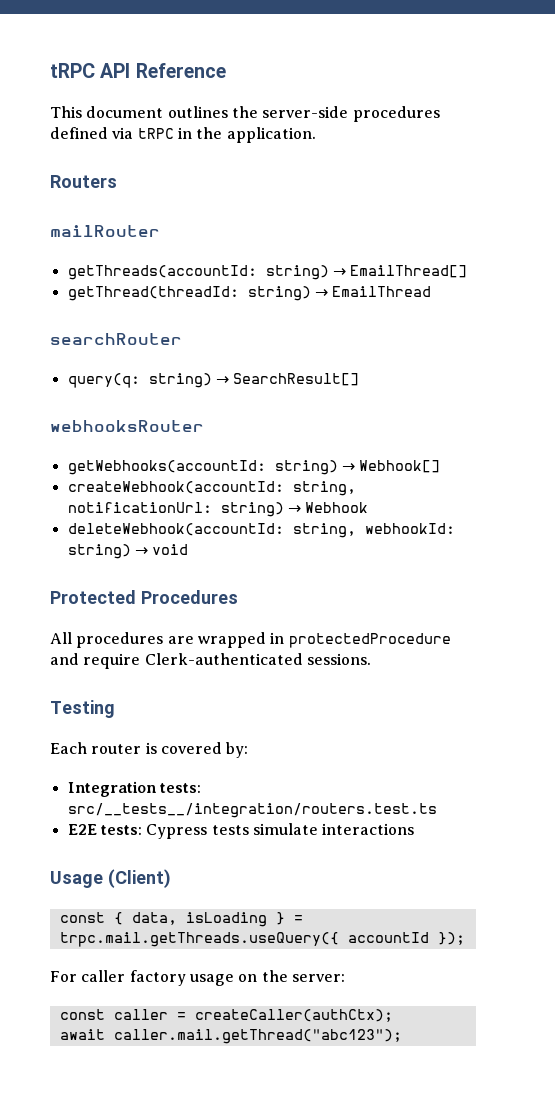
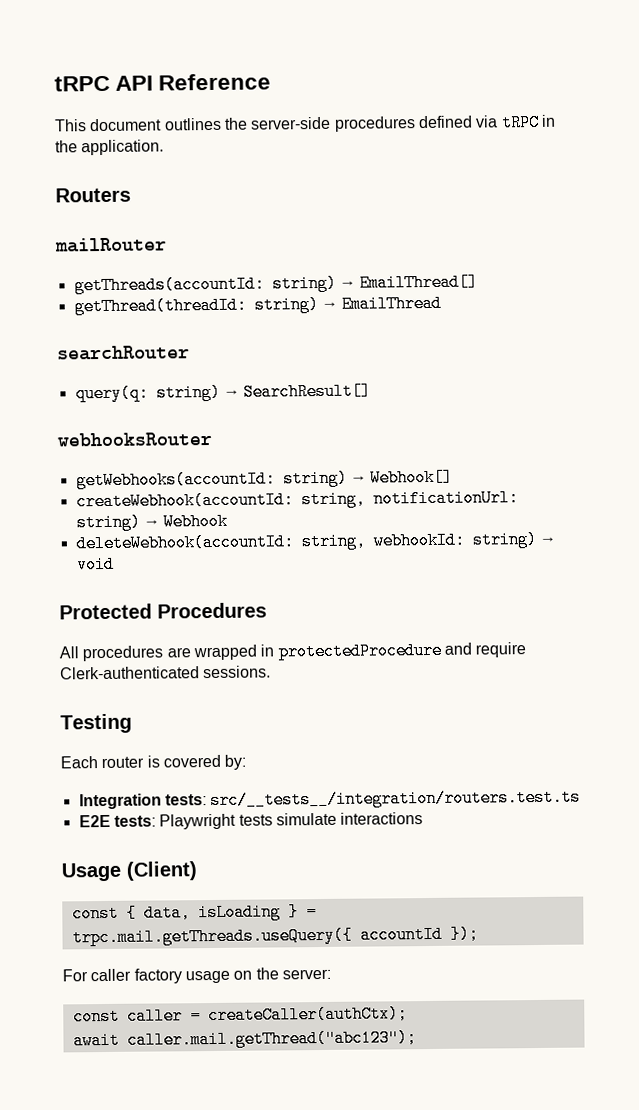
- E2E tests: Cypress tests simulate interactions
+ E2E tests: Playwright tests simulate interactions

